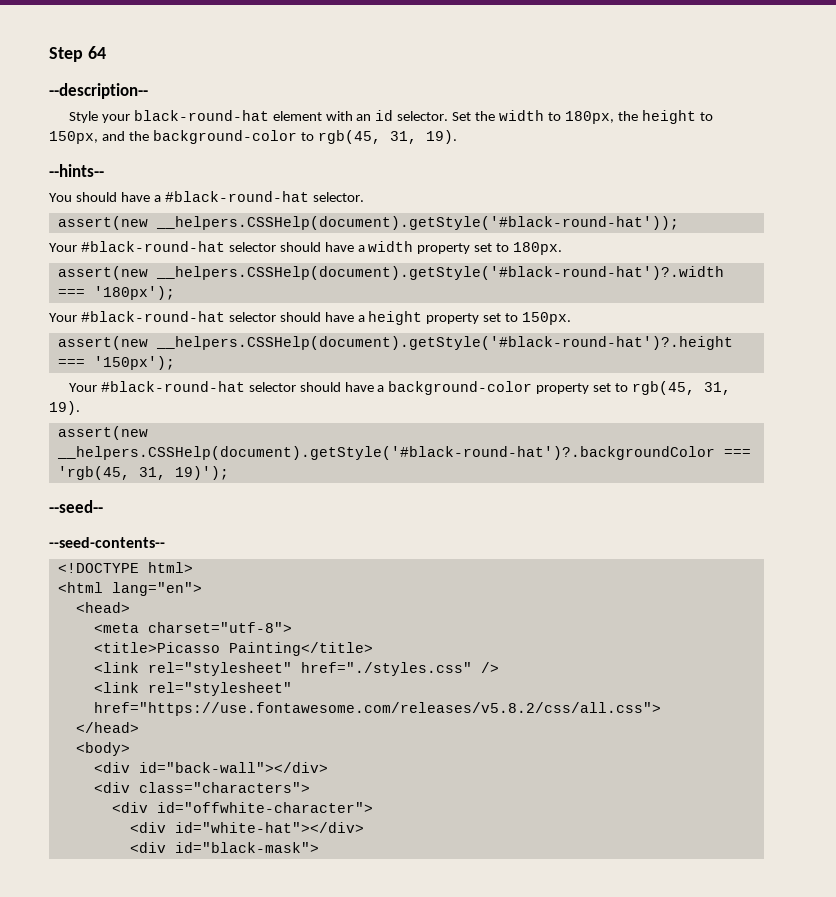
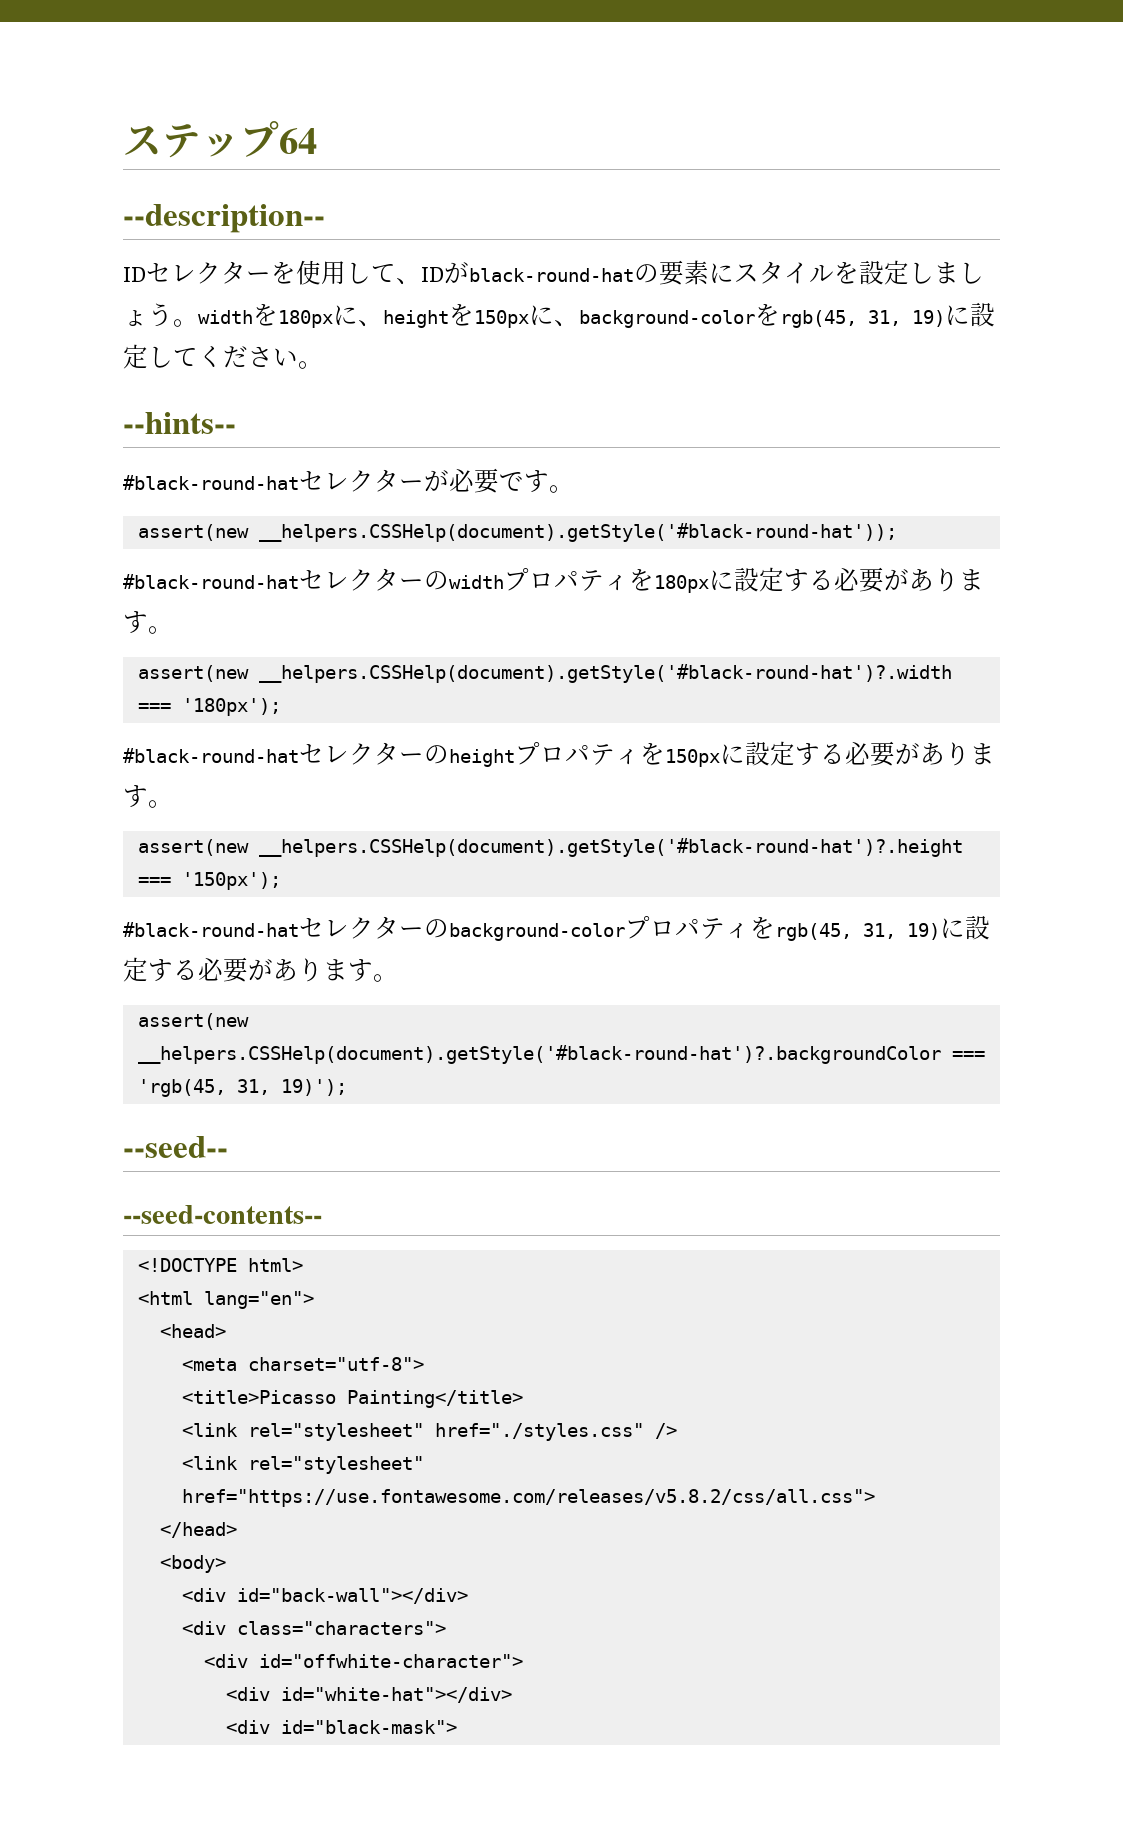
- Step 64
+ ステップ64
- Style your black-round-hat element with an id selector. Set the width to 180px, the height to 150px, and the background-color to rgb(45, 31, 19).
+ IDセレクターを使用して、IDがblack-round-hatの要素にスタイルを設定しましょう。widthを180pxに、heightを150pxに、background-colorをrgb(45, 31, 19)に設定してください。
  --hints--
- You should have a #black-round-hat selector.
+ #black-round-hatセレクターが必要です。
  assert(new __helpers.CSSHelp(document).getStyle('#black-round-hat'));
- Your #black-round-hat selector should have a width property set to 180px.
+ #black-round-hatセレクターのwidthプロパティを180pxに設定する必要があります。
  assert(new __helpers.CSSHelp(document).getStyle('#black-round-hat')?.width === '180px');
- Your #black-round-hat selector should have a height property set to 150px.
+ #black-round-hatセレクターのheightプロパティを150pxに設定する必要があります。
  assert(new __helpers.CSSHelp(document).getStyle('#black-round-hat')?.height === '150px');
- Your #black-round-hat selector should have a background-color property set to rgb(45, 31, 19).
+ #black-round-hatセレクターのbackground-colorプロパティをrgb(45, 31, 19)に設定する必要があります。

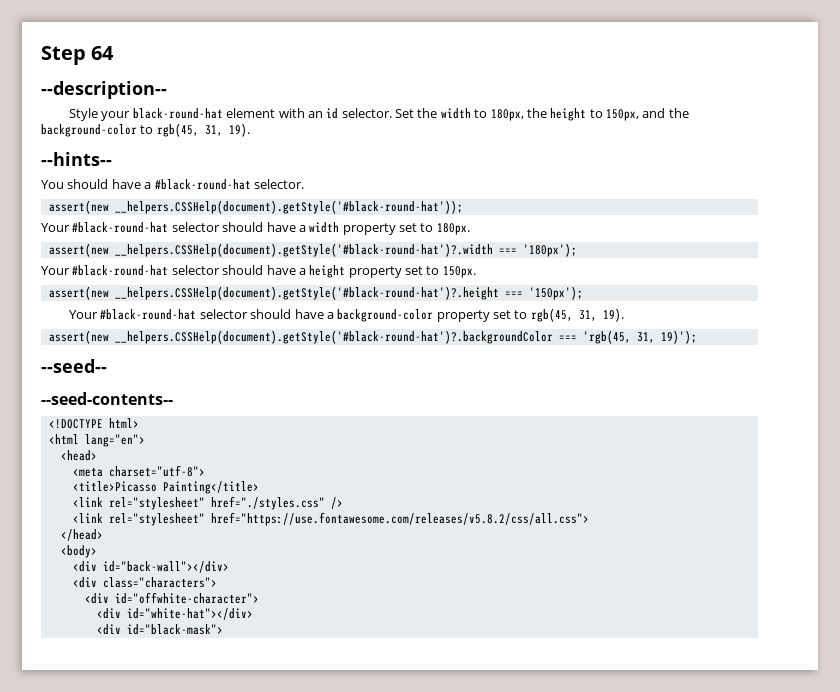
- ステップ64
+ Step 64
- IDセレクターを使用して、IDがblack-round-hatの要素にスタイルを設定しましょう。widthを180pxに、heightを150pxに、background-colorをrgb(45, 31, 19)に設定してください。
+ Style your black-round-hat element with an id selector. Set the width to 180px, the height to 150px, and the background-color to rgb(45, 31, 19).
  --hints--
- #black-round-hatセレクターが必要です。
+ You should have a #black-round-hat selector.
  assert(new __helpers.CSSHelp(document).getStyle('#black-round-hat'));
- #black-round-hatセレクターのwidthプロパティを180pxに設定する必要があります。
+ Your #black-round-hat selector should have a width property set to 180px.
  assert(new __helpers.CSSHelp(document).getStyle('#black-round-hat')?.width === '180px');
- #black-round-hatセレクターのheightプロパティを150pxに設定する必要があります。
+ Your #black-round-hat selector should have a height property set to 150px.
  assert(new __helpers.CSSHelp(document).getStyle('#black-round-hat')?.height === '150px');
- #black-round-hatセレクターのbackground-colorプロパティをrgb(45, 31, 19)に設定する必要があります。
+ Your #black-round-hat selector should have a background-color property set to rgb(45, 31, 19).

